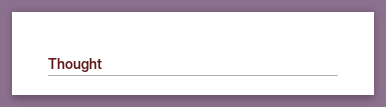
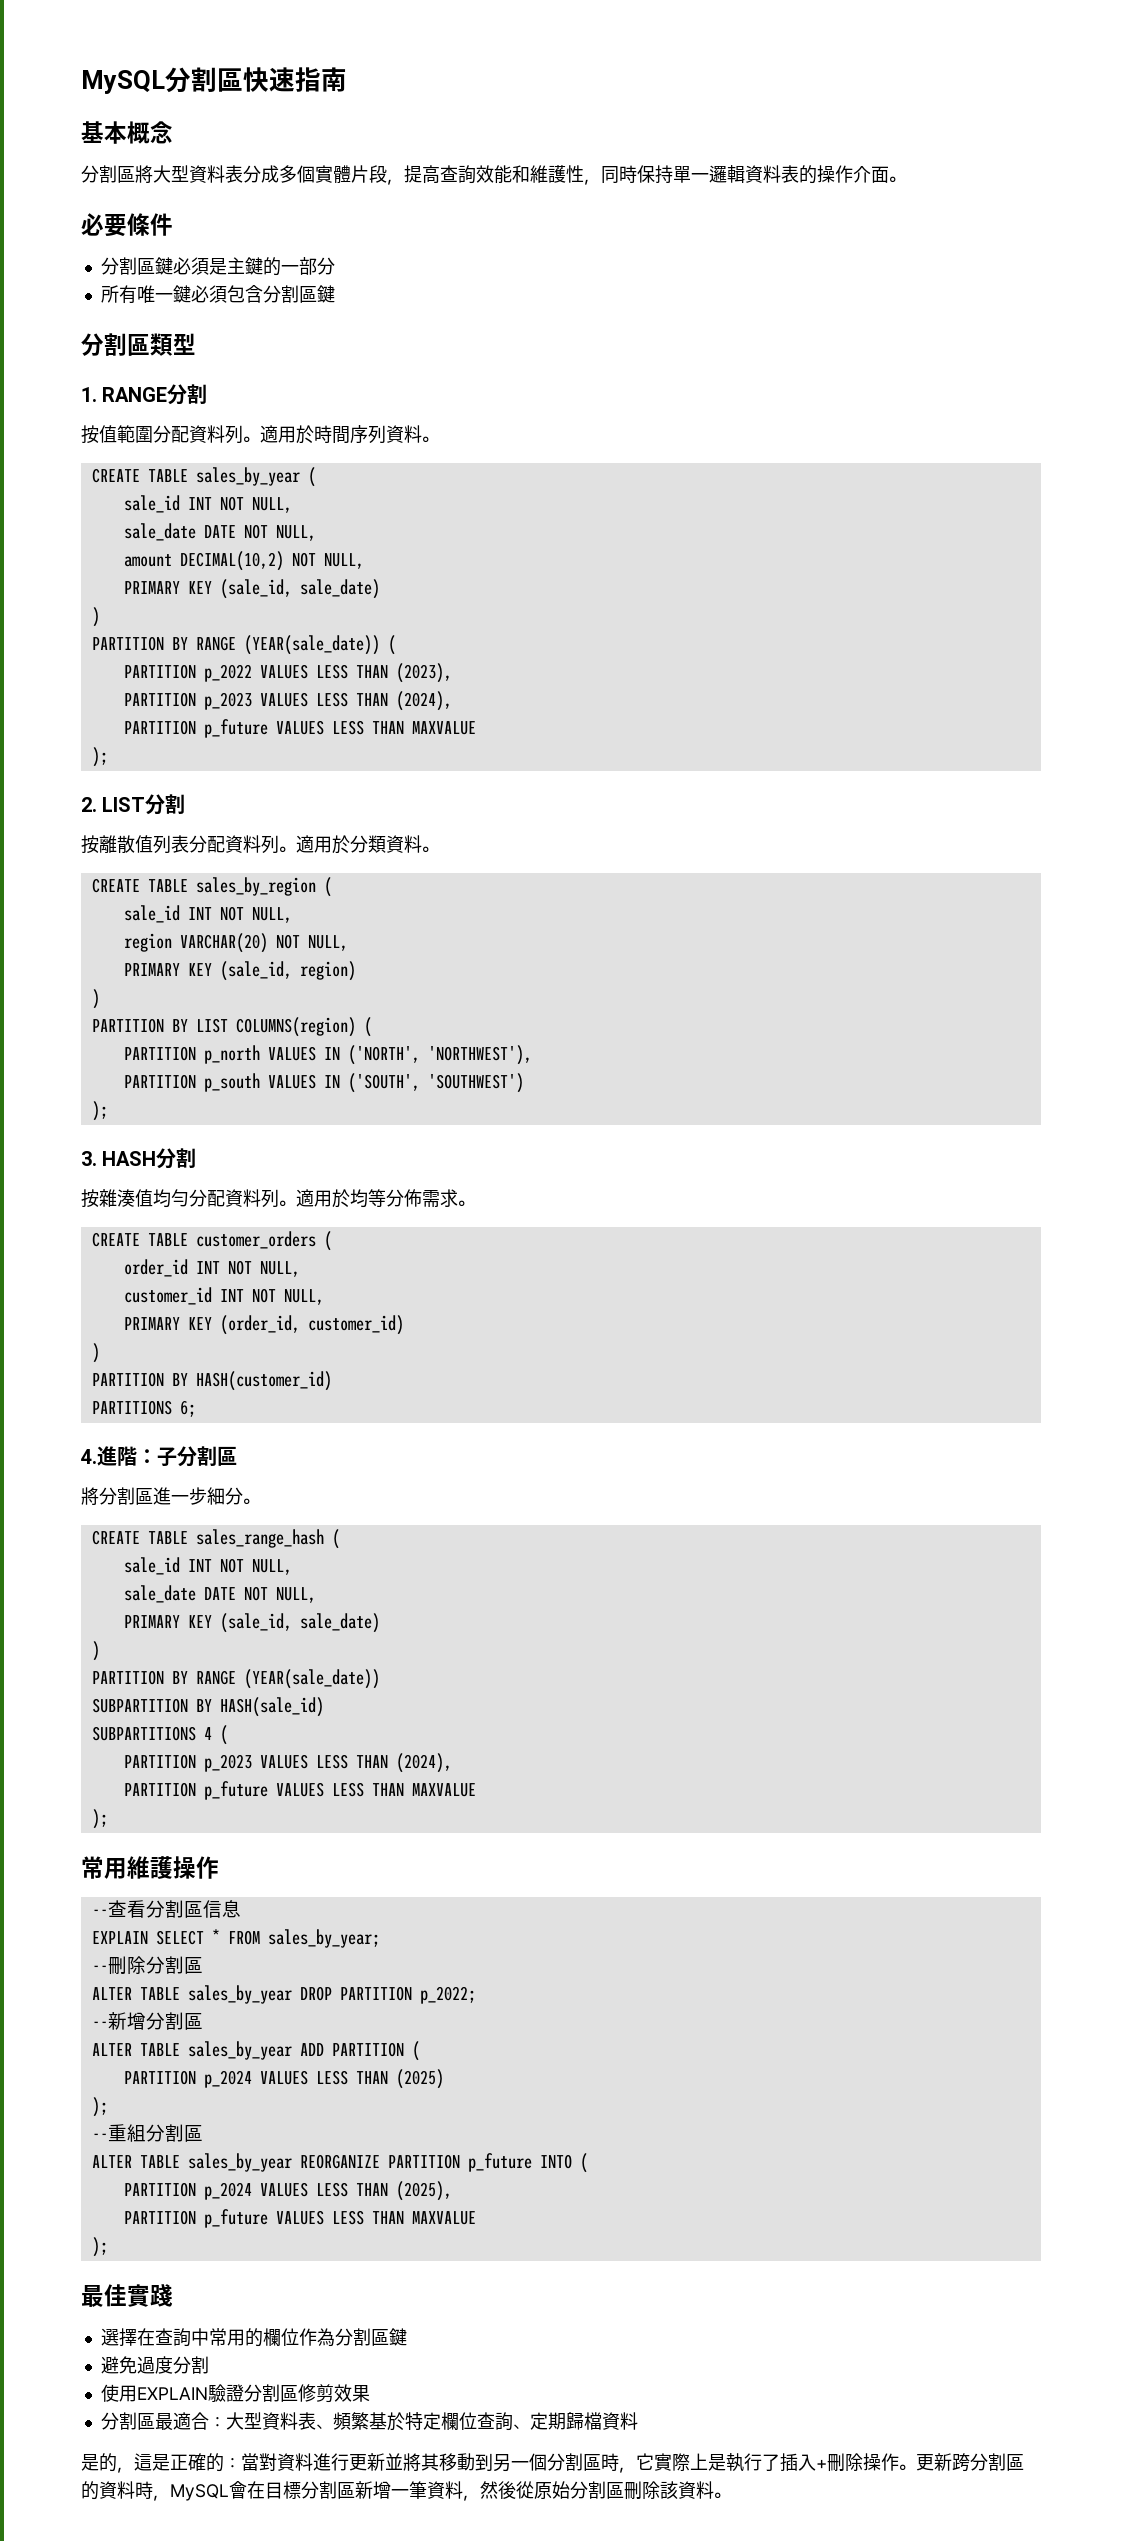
- Thought
+ MySQL分割區快速指南
+ 基本概念
+ 分割區將大型資料表分成多個實體片段，提高查詢效能和維護性，同時保持單一邏輯資料表的操作介面。
+ 必要條件
+ 分割區鍵必須是主鍵的一部分
+ 所有唯一鍵必須包含分割區鍵
+ 分割區類型
+ 1. RANGE分割
+ 按值範圍分配資料列。適用於時間序列資料。
+ CREATE TABLE sales_by_year (
+ sale_id INT NOT NULL,
+ sale_date DATE NOT NULL,
+ amount DECIMAL(10,2) NOT NULL,
+ PRIMARY KEY (sale_id, sale_date)
+ )
+ PARTITION BY RANGE (YEAR(sale_date)) (
+ PARTITION p_2022 VALUES LESS THAN (2023),
+ PARTITION p_2023 VALUES LESS THAN (2024),
+ PARTITION p_future VALUES LESS THAN MAXVALUE
+ );
+ 2. LIST分割
+ 按離散值列表分配資料列。適用於分類資料。
+ CREATE TABLE sales_by_region (
+ sale_id INT NOT NULL,
+ region VARCHAR(20) NOT NULL,
+ PRIMARY KEY (sale_id, region)
+ )
+ PARTITION BY LIST COLUMNS(region) (
+ PARTITION p_north VALUES IN ('NORTH', 'NORTHWEST'),
+ PARTITION p_south VALUES IN ('SOUTH', 'SOUTHWEST')
+ );
+ 3. HASH分割
+ 按雜湊值均勻分配資料列。適用於均等分佈需求。
+ CREATE TABLE customer_orders (
+ order_id INT NOT NULL,
+ customer_id INT NOT NULL,
+ PRIMARY KEY (order_id, customer_id)
+ )
+ PARTITION BY HASH(customer_id)
+ PARTITIONS 6;
+ 4.進階：子分割區
+ 將分割區進一步細分。
+ CREATE TABLE sales_range_hash (
+ sale_id INT NOT NULL,
+ sale_date DATE NOT NULL,
+ PRIMARY KEY (sale_id, sale_date)
+ )
+ PARTITION BY RANGE (YEAR(sale_date))
+ SUBPARTITION BY HASH(sale_id)
+ SUBPARTITIONS 4 (
+ PARTITION p_2023 VALUES LESS THAN (2024),
+ PARTITION p_future VALUES LESS THAN MAXVALUE
+ );
+ 常用維護操作
+ --查看分割區信息
+ EXPLAIN SELECT * FROM sales_by_year;
+ --刪除分割區
+ ALTER TABLE sales_by_year DROP PARTITION p_2022;
+ --新增分割區
+ ALTER TABLE sales_by_year ADD PARTITION (
+ PARTITION p_2024 VALUES LESS THAN (2025)
+ );
+ --重組分割區
+ ALTER TABLE sales_by_year REORGANIZE PARTITION p_future INTO (
+ PARTITION p_2024 VALUES LESS THAN (2025),
+ PARTITION p_future VALUES LESS THAN MAXVALUE
+ );
+ 最佳實踐
+ 選擇在查詢中常用的欄位作為分割區鍵
+ 避免過度分割
+ 使用EXPLAIN驗證分割區修剪效果
+ 分割區最適合：大型資料表、頻繁基於特定欄位查詢、定期歸檔資料
+ 是的，這是正確的：當對資料進行更新並將其移動到另一個分割區時，它實際上是執行了插入+刪除操作。更新跨分割區的資料時，MySQL會在目標分割區新增一筆資料，然後從原始分割區刪除該資料。

